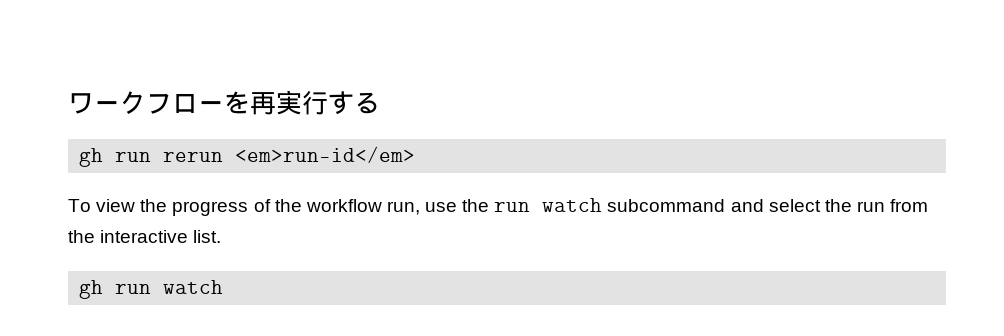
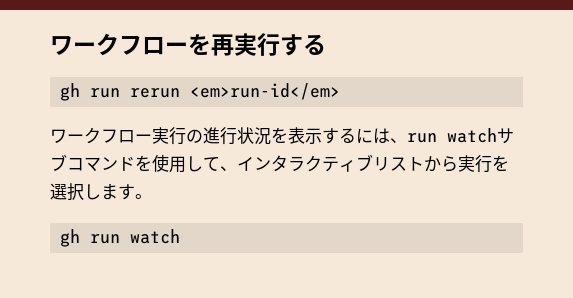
- To view the progress of the workflow run, use the run watch subcommand and select the run from the interactive list.
+ ワークフロー実行の進行状況を表示するには、run watchサブコマンドを使用して、インタラクティブリストから実行を選択します。

